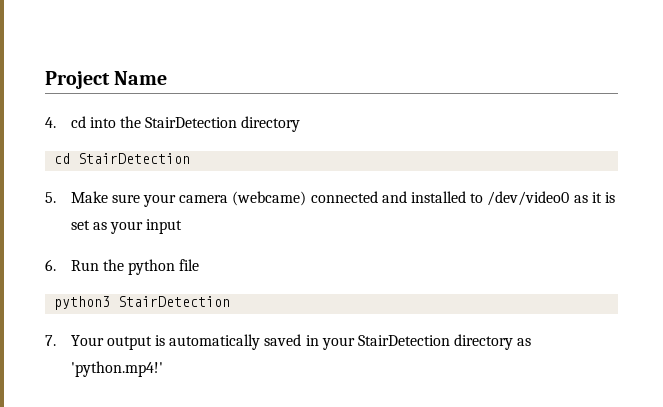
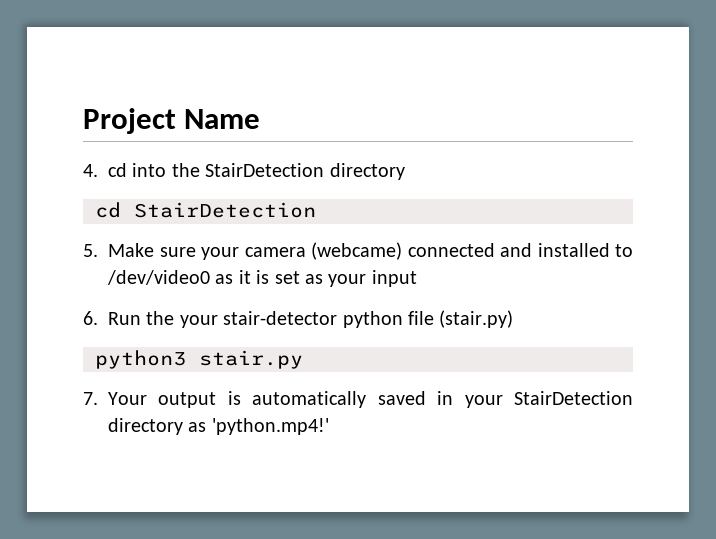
- 6. Run the python file
+ 6. Run the your stair-detector python file (stair.py)
- python3 StairDetection
+ python3 stair.py

